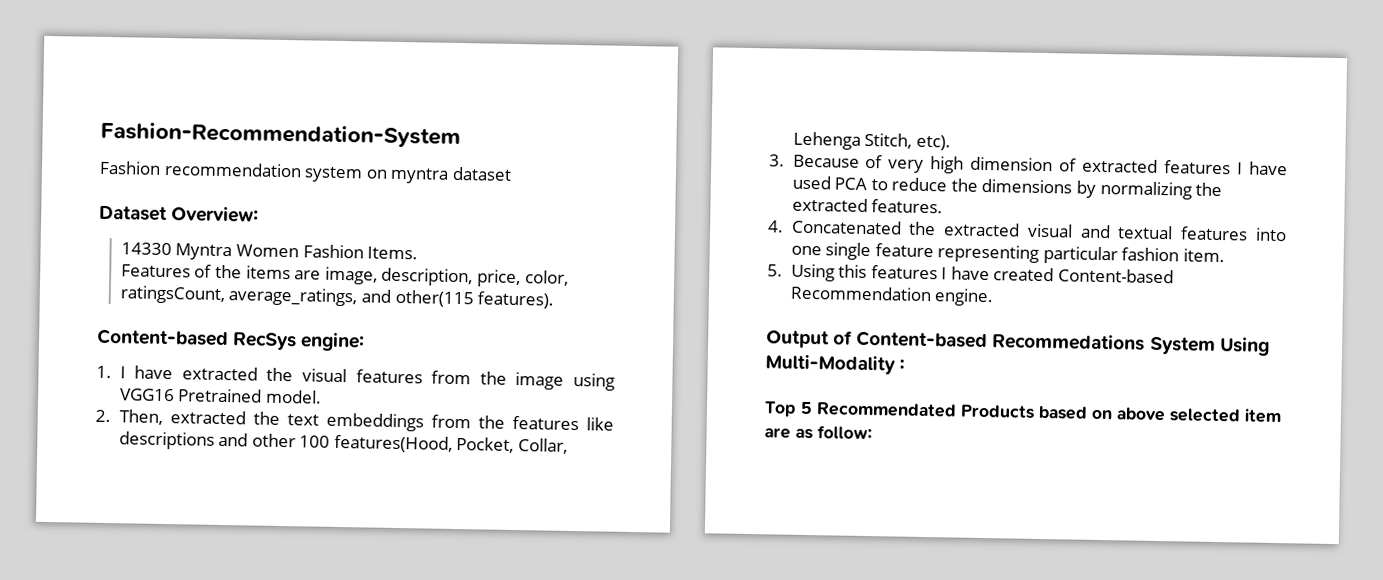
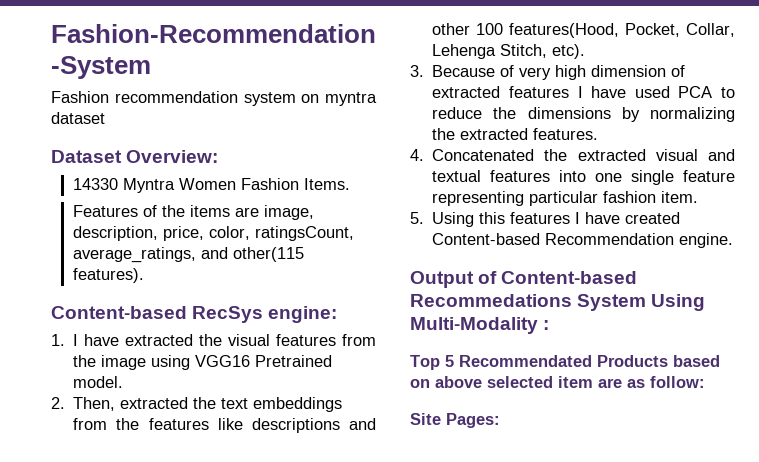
+ Site Pages:

